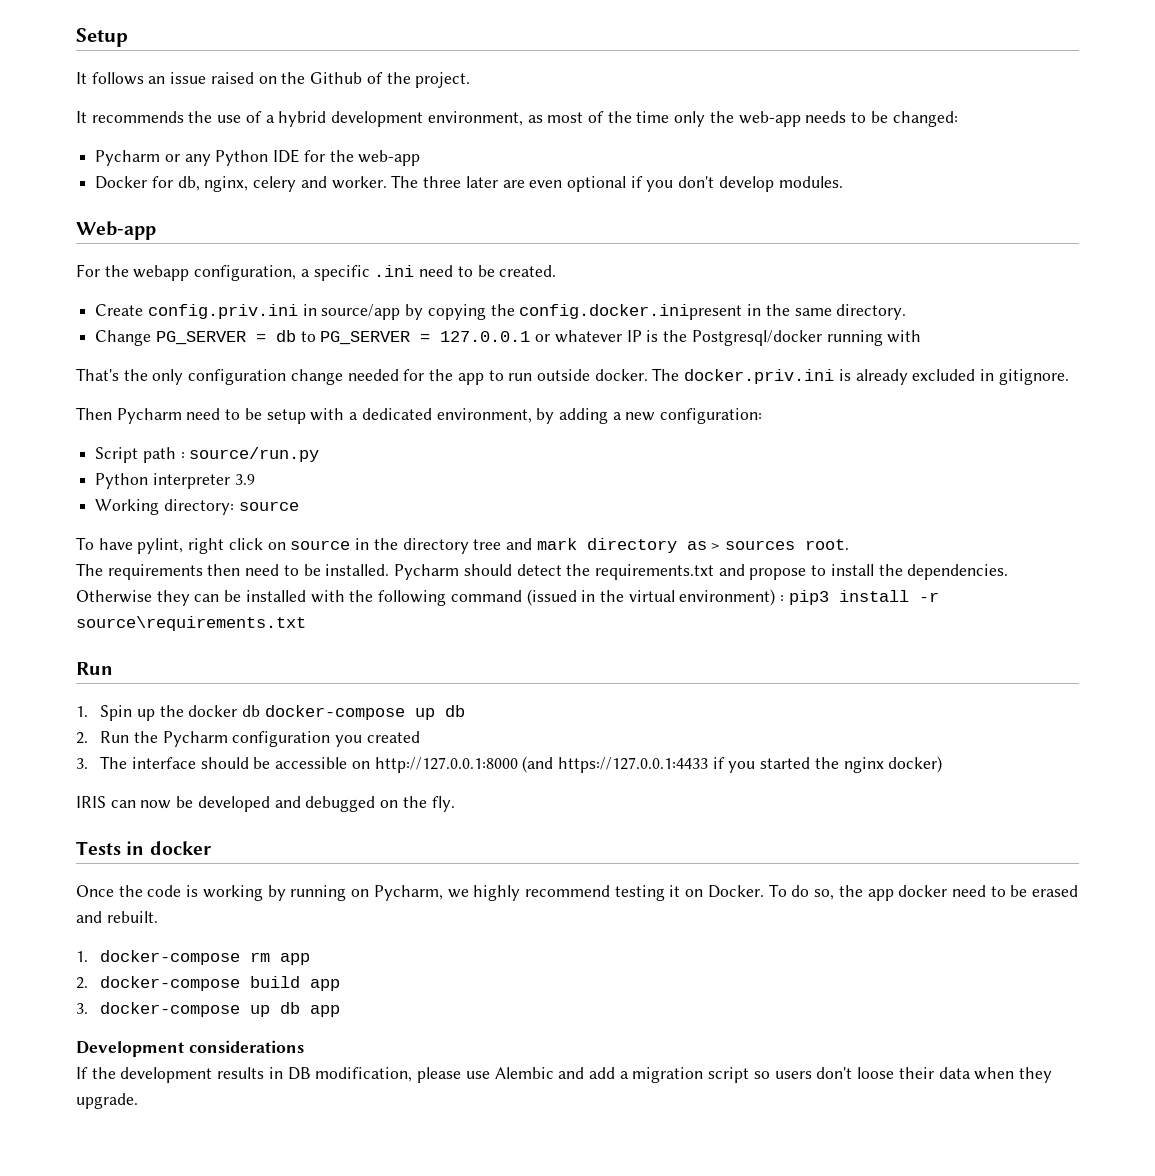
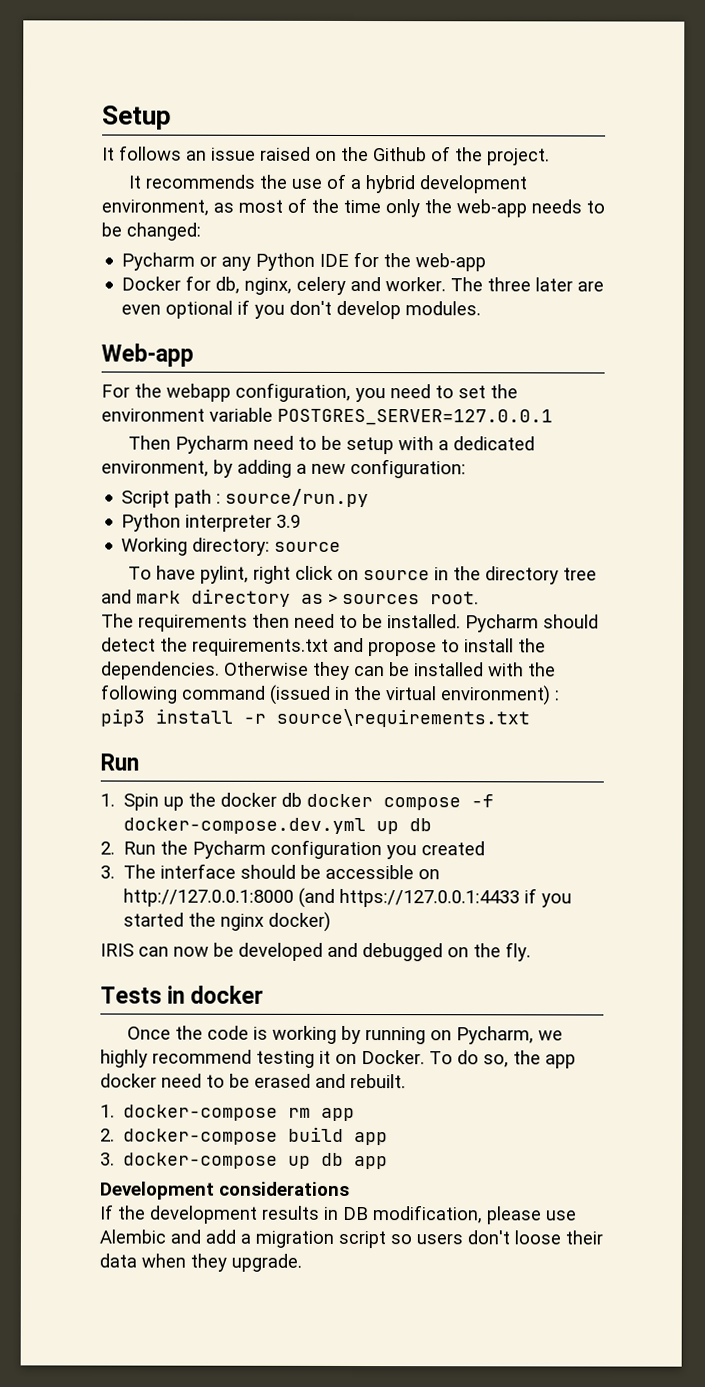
- For the webapp configuration, a specific .ini need to be created.
- Create config.priv.ini in source/app by copying the config.docker.inipresent in the same directory.
- Change PG_SERVER = db to PG_SERVER = 127.0.0.1 or whatever IP is the Postgresql/docker running with
- That's the only configuration change needed for the app to run outside docker. The docker.priv.ini is already excluded in gitignore.
+ For the webapp configuration, you need to set the environment variable POSTGRES_SERVER=127.0.0.1
- 1. Spin up the docker db docker-compose up db
+ 1. Spin up the docker db docker compose -f docker-compose.dev.yml up db

